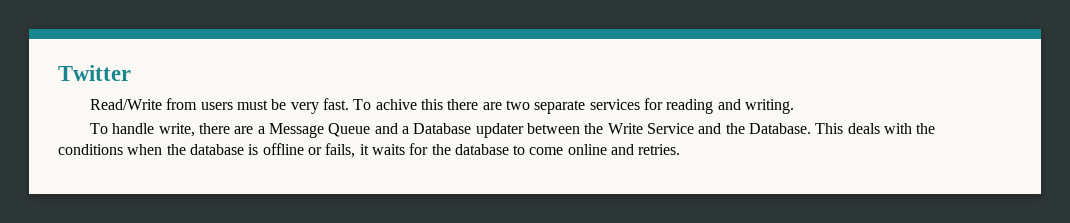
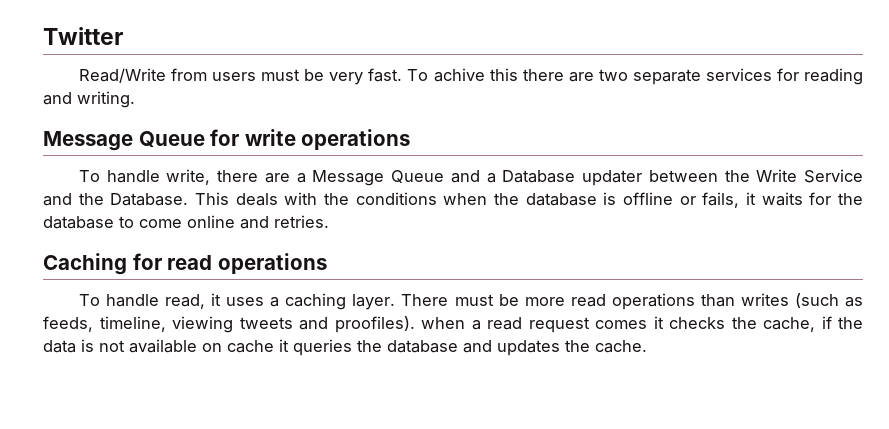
+ Message Queue for write operations
+ Caching for read operations
+ To handle read, it uses a caching layer. There must be more read operations than writes (such as feeds, timeline, viewing tweets and proofiles). when a read request comes it checks the cache, if the data is not available on cache it queries the database and updates the cache.

